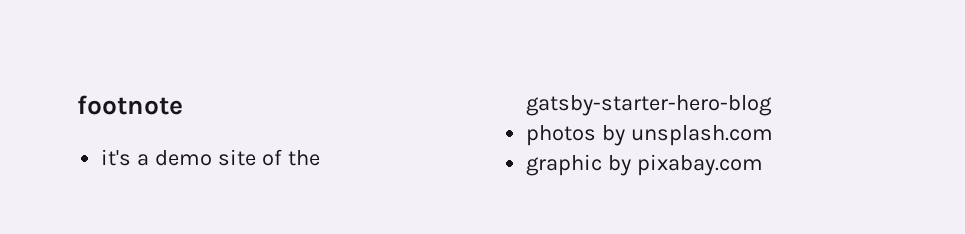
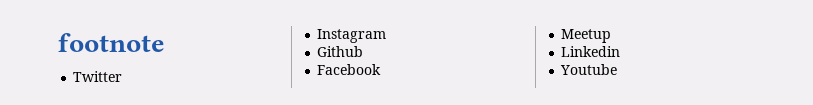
- it's a demo site of the gatsby-starter-hero-blog
- photos by unsplash.com
- graphic by pixabay.com
+ Twitter
+ Instagram
+ Github
+ Facebook
+ Meetup
+ Linkedin
+ Youtube

